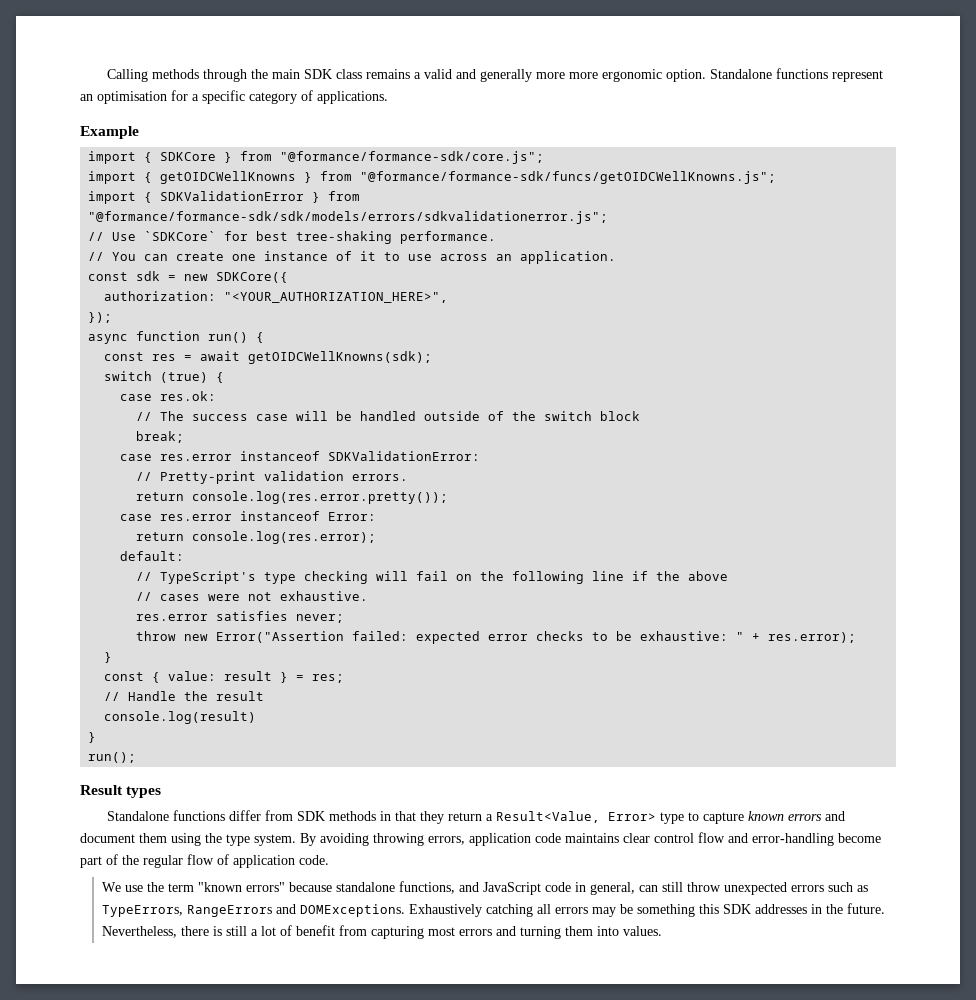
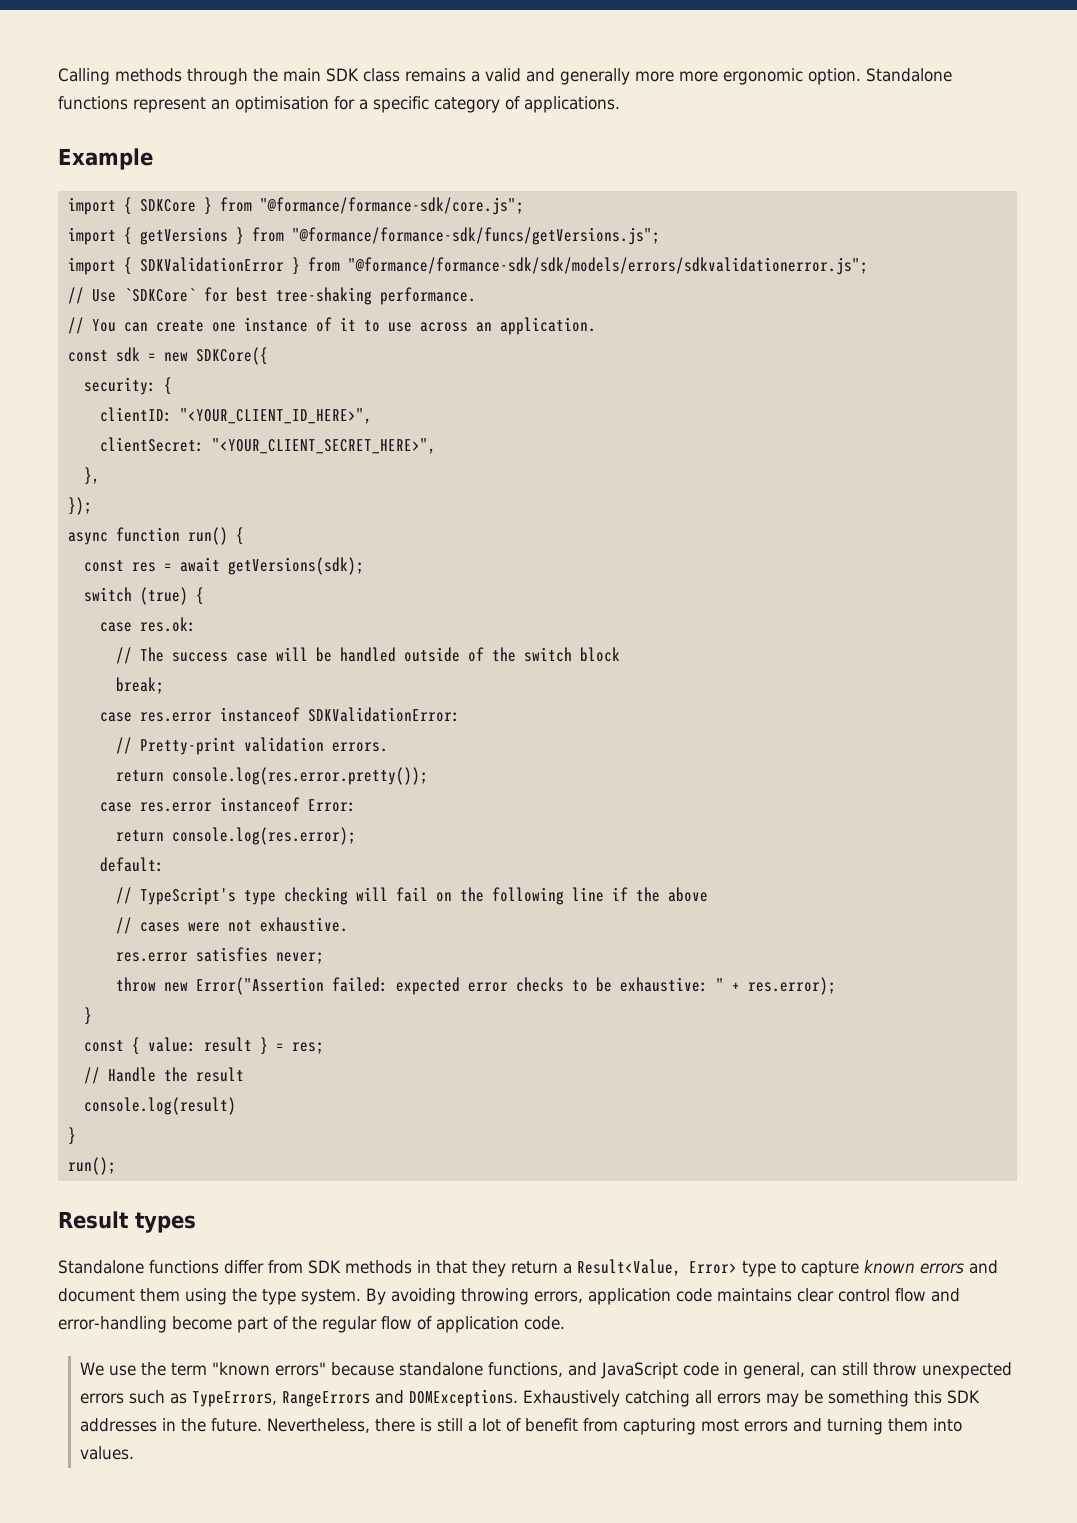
- import { getOIDCWellKnowns } from "@formance/formance-sdk/funcs/getOIDCWellKnowns.js";
+ import { getVersions } from "@formance/formance-sdk/funcs/getVersions.js";
- authorization: "<YOUR_AUTHORIZATION_HERE>",
+ security: {
+ clientID: "<YOUR_CLIENT_ID_HERE>",
+ clientSecret: "<YOUR_CLIENT_SECRET_HERE>",
+ },
- const res = await getOIDCWellKnowns(sdk);
+ const res = await getVersions(sdk);

